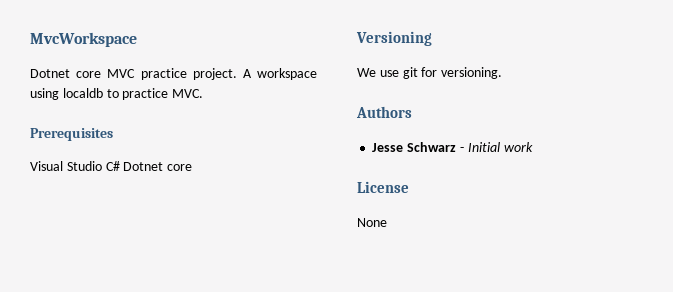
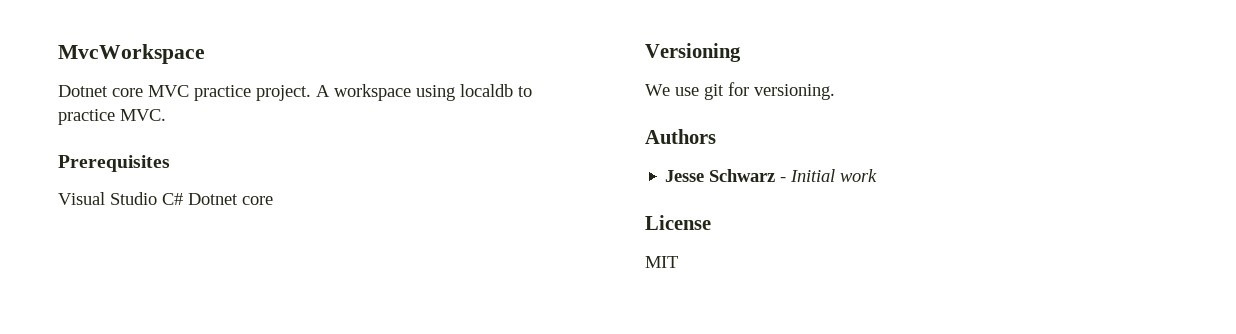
- None
+ MIT

